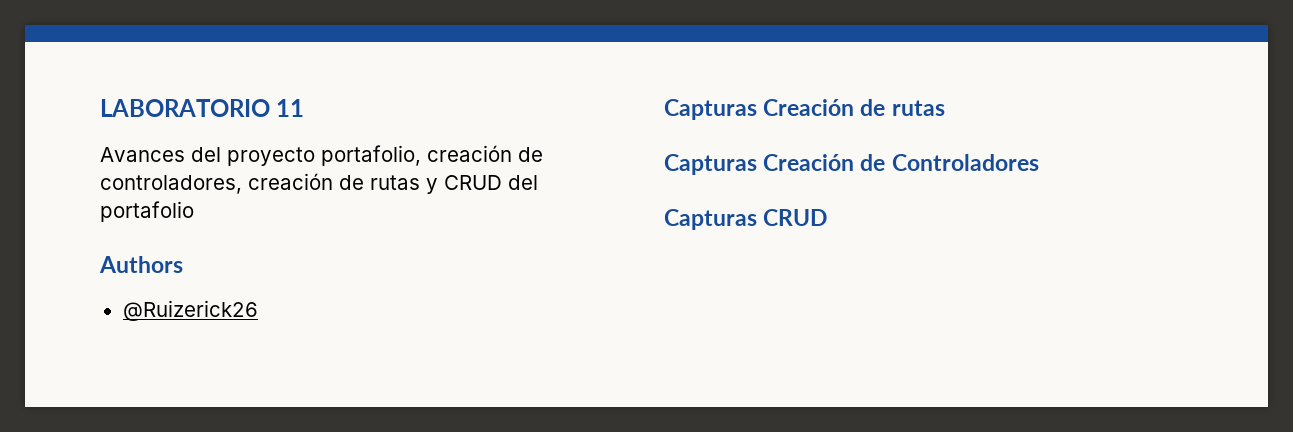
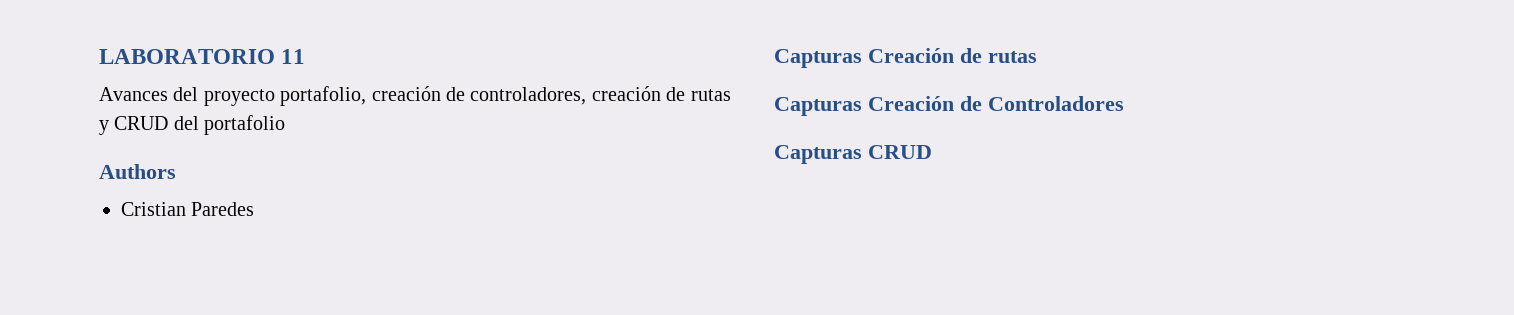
- @Ruizerick26
+ Cristian Paredes

